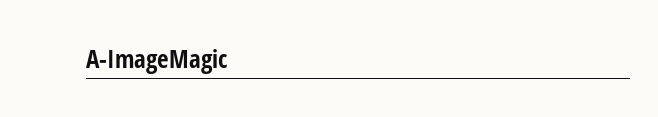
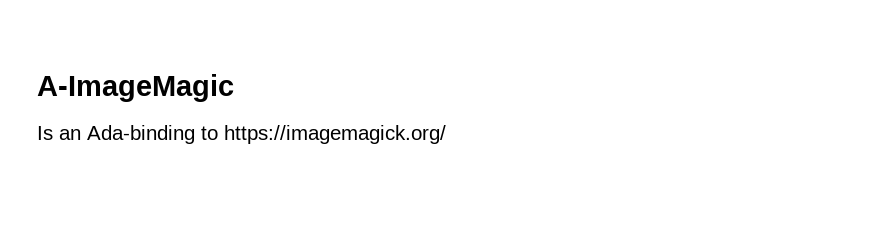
+ Is an Ada-binding to https://imagemagick.org/

